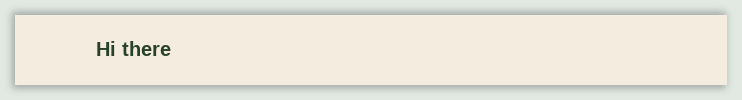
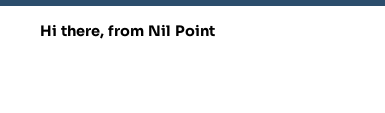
- Hi there
+ Hi there, from Nil Point

